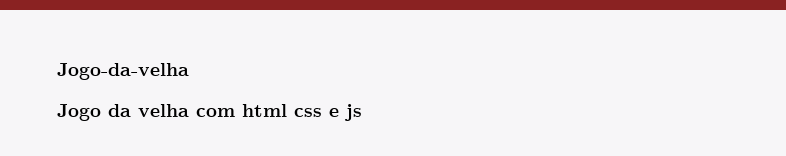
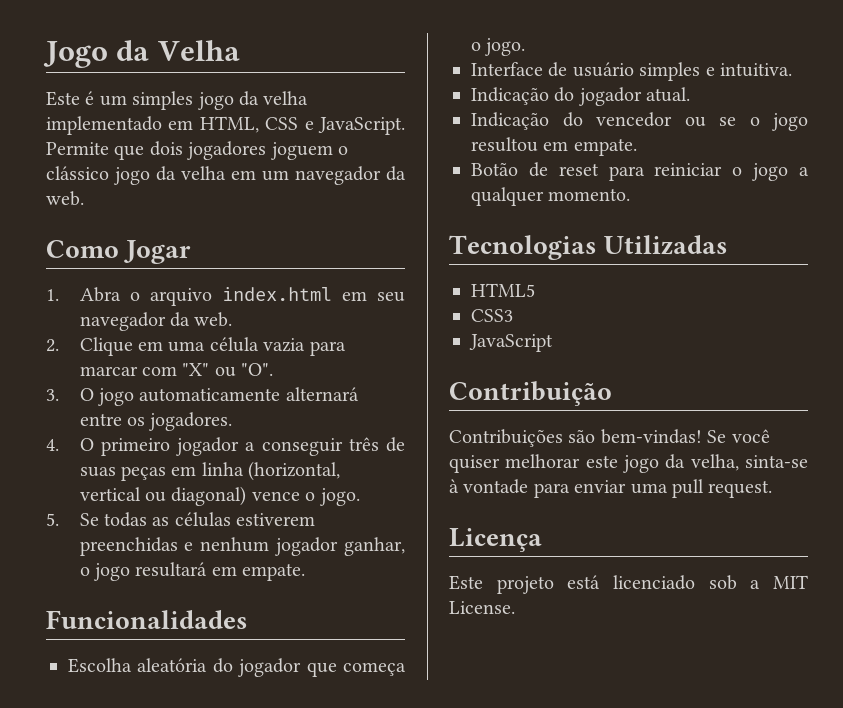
- Jogo-da-velha
- Jogo da velha com html css e js
+ Jogo da Velha
+ Este é um simples jogo da velha implementado em HTML, CSS e JavaScript. Permite que dois jogadores joguem o clássico jogo da velha em um navegador da web.
+ Como Jogar
+ 1. Abra o arquivo index.html em seu navegador da web.
+ 2. Clique em uma célula vazia para marcar com "X" ou "O".
+ 3. O jogo automaticamente alternará entre os jogadores.
+ 4. O primeiro jogador a conseguir três de suas peças em linha (horizontal, vertical ou diagonal) vence o jogo.
+ 5. Se todas as células estiverem preenchidas e nenhum jogador ganhar, o jogo resultará em empate.
+ Funcionalidades
+ Escolha aleatória do jogador que começa o jogo.
+ Interface de usuário simples e intuitiva.
+ Indicação do jogador atual.
+ Indicação do vencedor ou se o jogo resultou em empate.
+ Botão de reset para reiniciar o jogo a qualquer momento.
+ Tecnologias Utilizadas
+ HTML5
+ CSS3
+ JavaScript
+ Contribuição
+ Contribuições são bem-vindas! Se você quiser melhorar este jogo da velha, sinta-se à vontade para enviar uma pull request.
+ Licença
+ Este projeto está licenciado sob a MIT License.

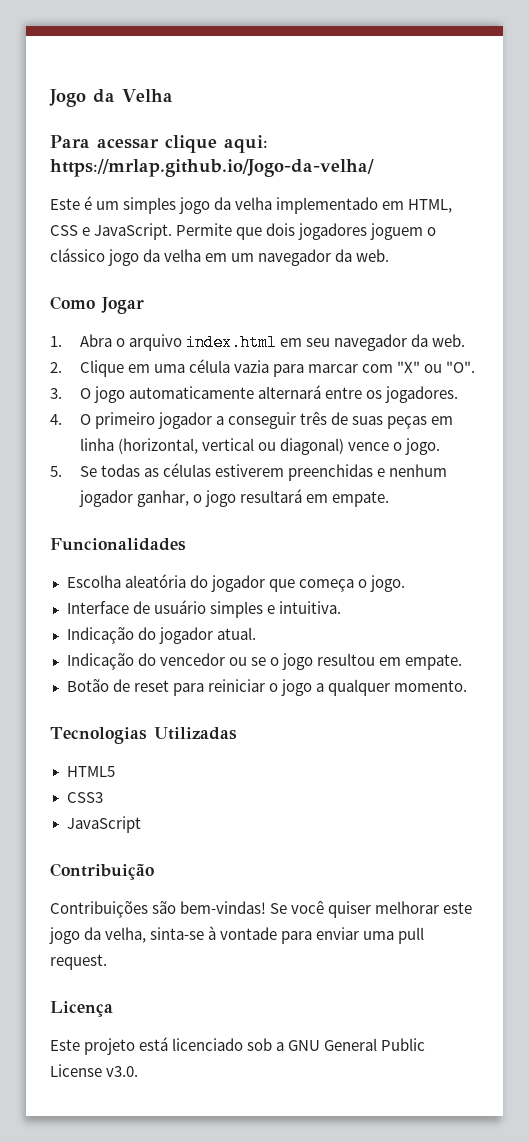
+ Para acessar clique aqui: https://mrlap.github.io/Jogo-da-velha/
- Este projeto está licenciado sob a MIT License.
+ Este projeto está licenciado sob a GNU General Public License v3.0.

